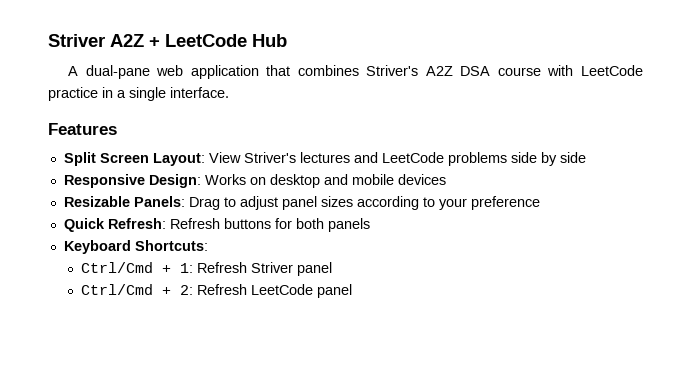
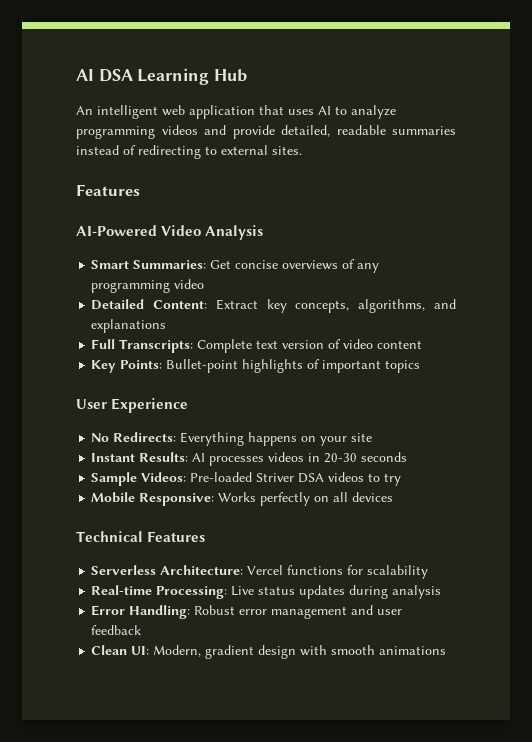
- Striver A2Z + LeetCode Hub
+ AI DSA Learning Hub
- A dual-pane web application that combines Striver's A2Z DSA course with LeetCode practice in a single interface.
+ An intelligent web application that uses AI to analyze programming videos and provide detailed, readable summaries instead of redirecting to external sites.
  Features
- Split Screen Layout: View Striver's lectures and LeetCode problems side by side
- Responsive Design: Works on desktop and mobile devices
- Resizable Panels: Drag to adjust panel sizes according to your preference
- Quick Refresh: Refresh buttons for both panels
- Keyboard Shortcuts:
- Ctrl/Cmd + 1: Refresh Striver panel
- Ctrl/Cmd + 2: Refresh LeetCode panel
+ AI-Powered Video Analysis
+ Smart Summaries: Get concise overviews of any programming video
+ Detailed Content: Extract key concepts, algorithms, and explanations
+ Full Transcripts: Complete text version of video content
+ Key Points: Bullet-point highlights of important topics
+ User Experience
+ No Redirects: Everything happens on your site
+ Instant Results: AI processes videos in 20-30 seconds
+ Sample Videos: Pre-loaded Striver DSA videos to try
+ Mobile Responsive: Works perfectly on all devices
+ Technical Features
+ Serverless Architecture: Vercel functions for scalability
+ Real-time Processing: Live status updates during analysis
+ Error Handling: Robust error management and user feedback
+ Clean UI: Modern, gradient design with smooth animations

